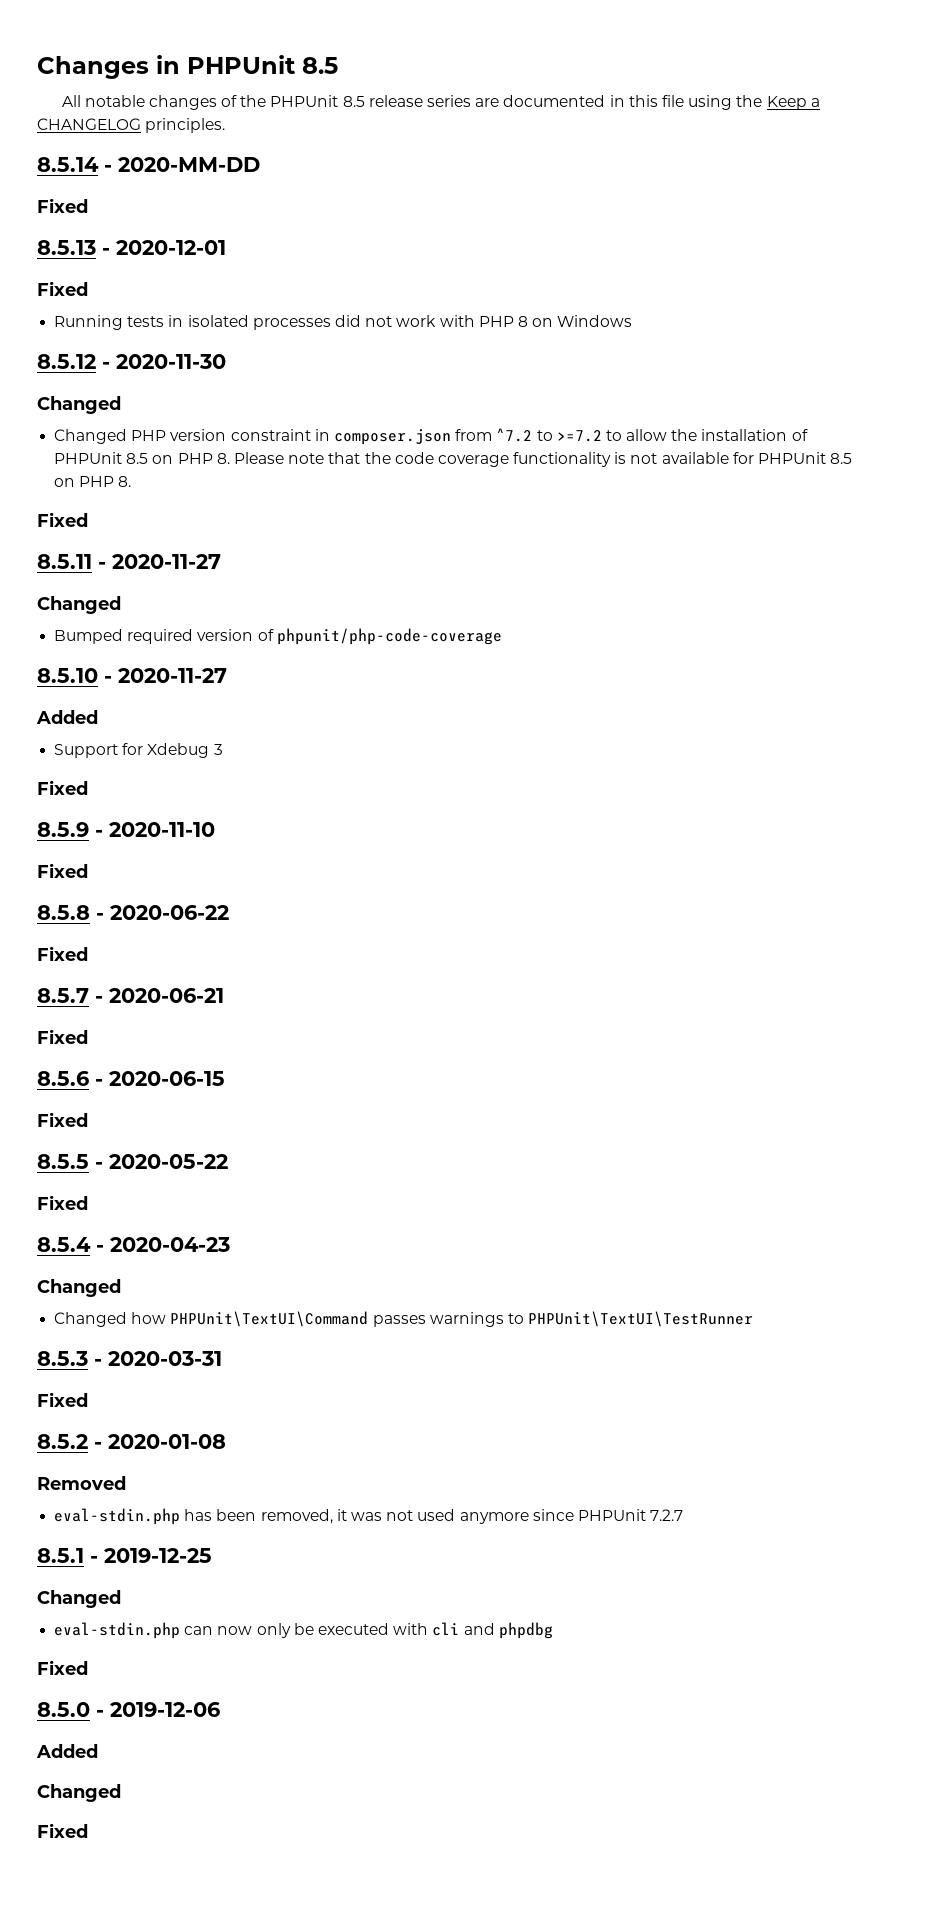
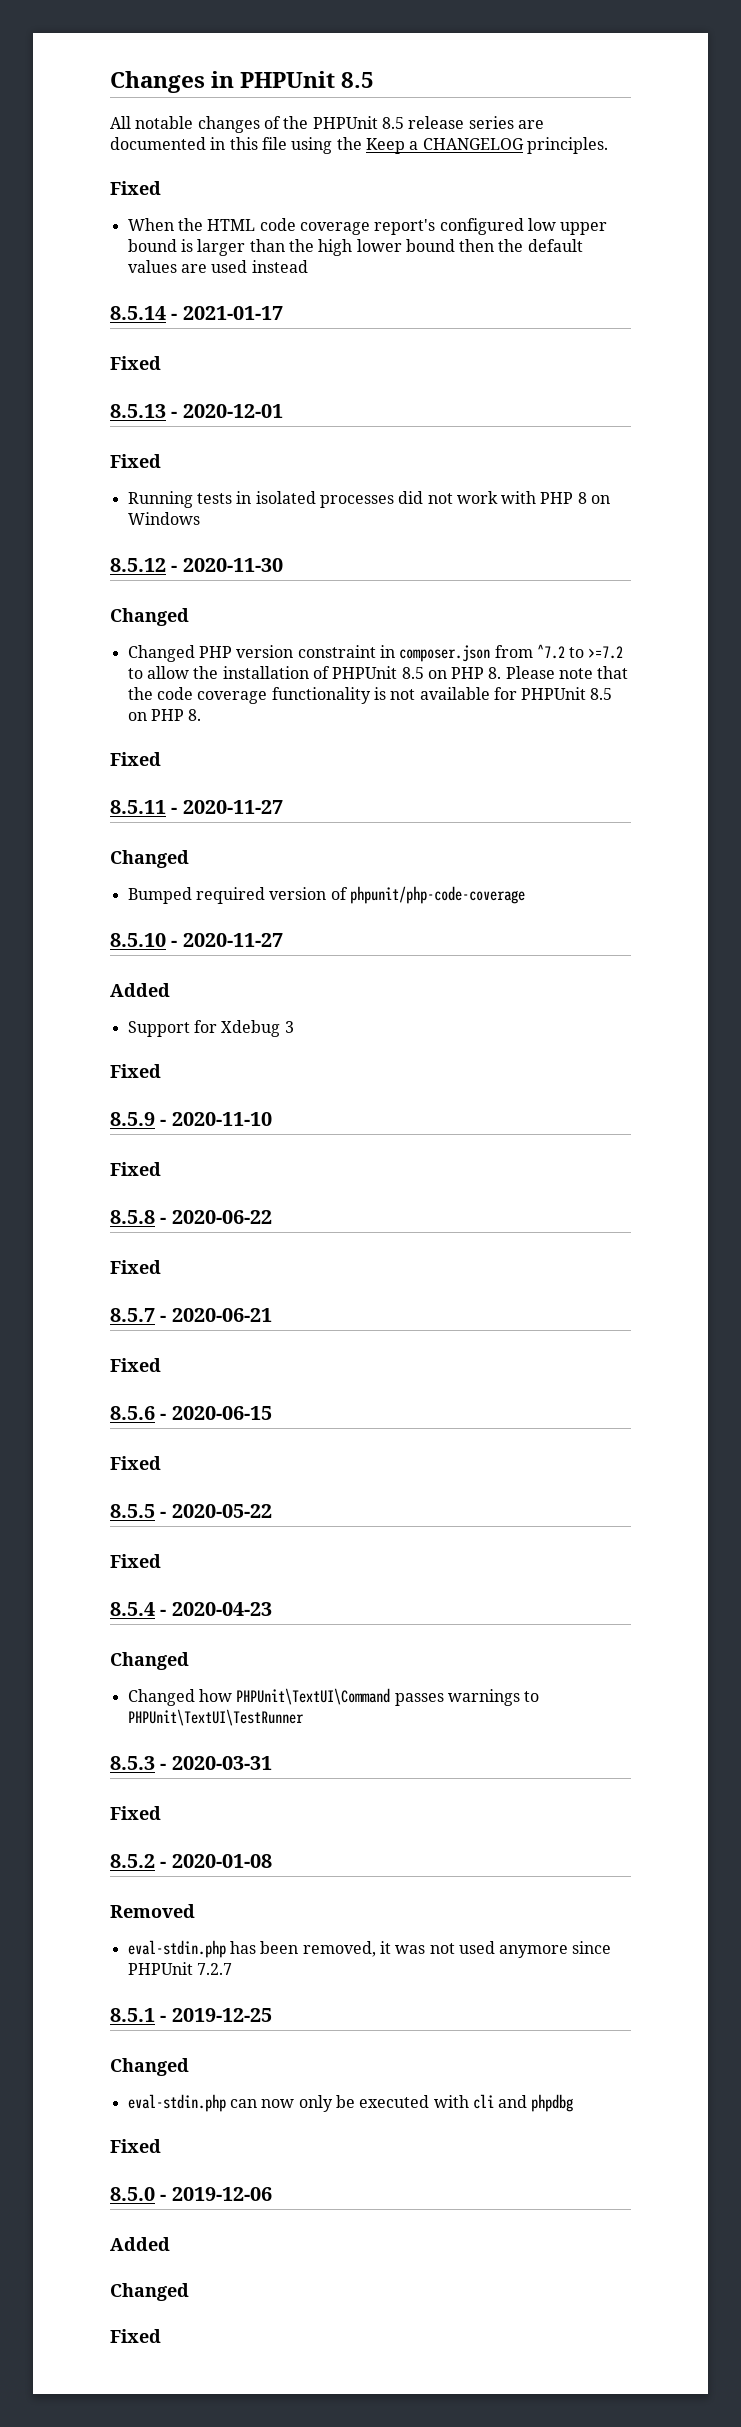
  All notable changes of the PHPUnit 8.5 release series are documented in this file using the Keep a CHANGELOG principles.
+ Fixed
+ When the HTML code coverage report's configured low upper bound is larger than the high lower bound then the default values are used instead
- 8.5.14 - 2020-MM-DD
+ 8.5.14 - 2021-01-17

